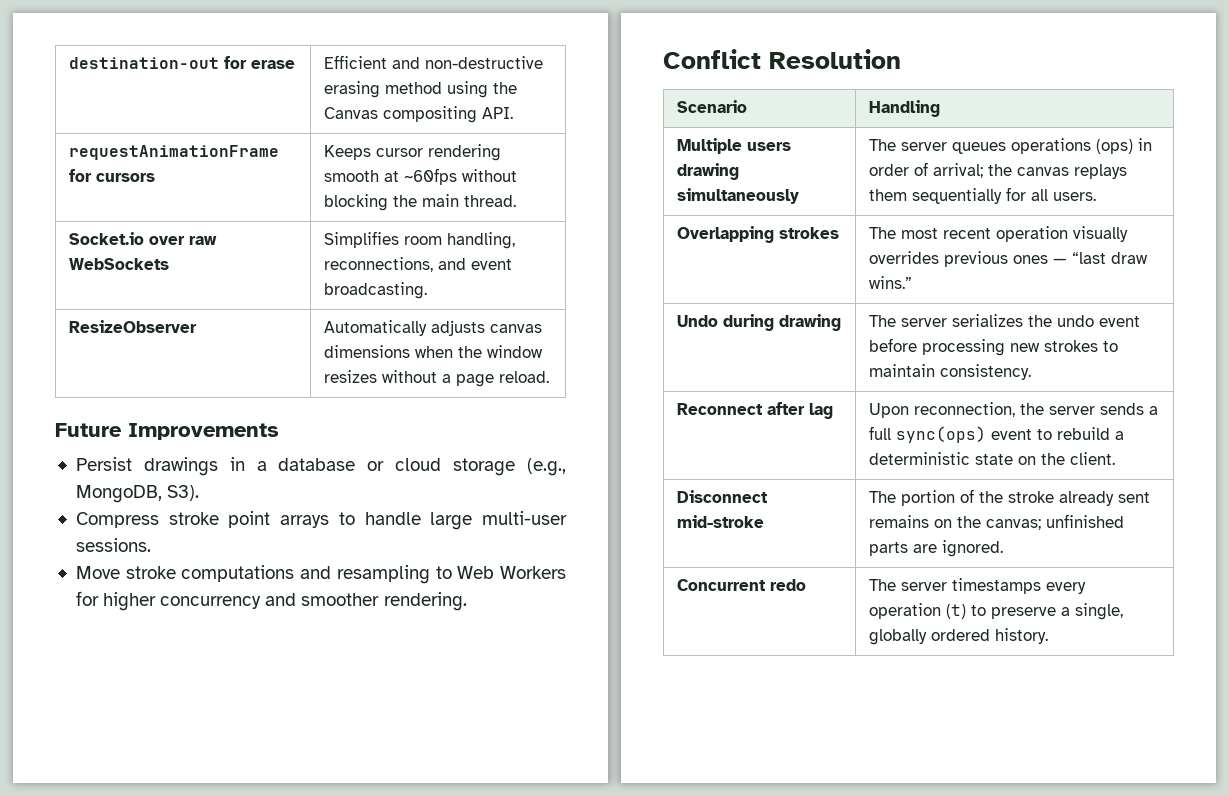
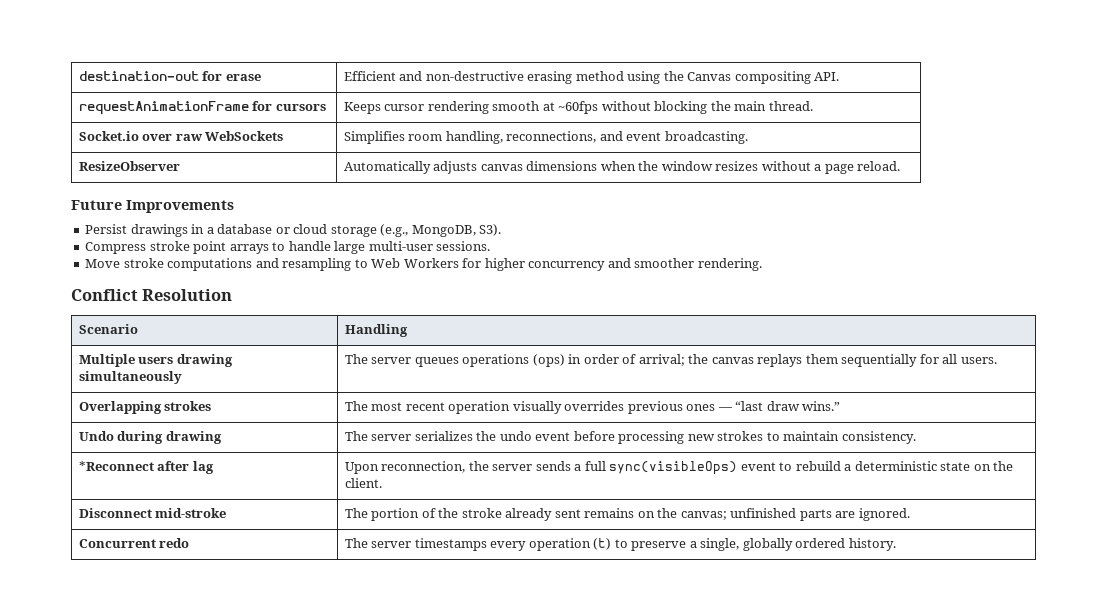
- Reconnect after lag | Upon reconnection, the server sends a full sync(ops) event to rebuild a deterministic state on the client.
+ *Reconnect after lag | Upon reconnection, the server sends a full sync(visibleOps) event to rebuild a deterministic state on the client.

